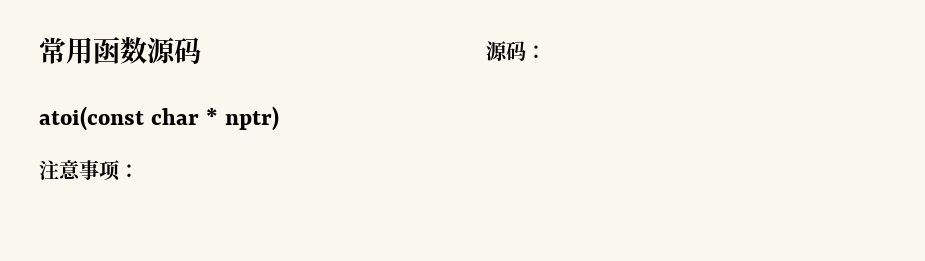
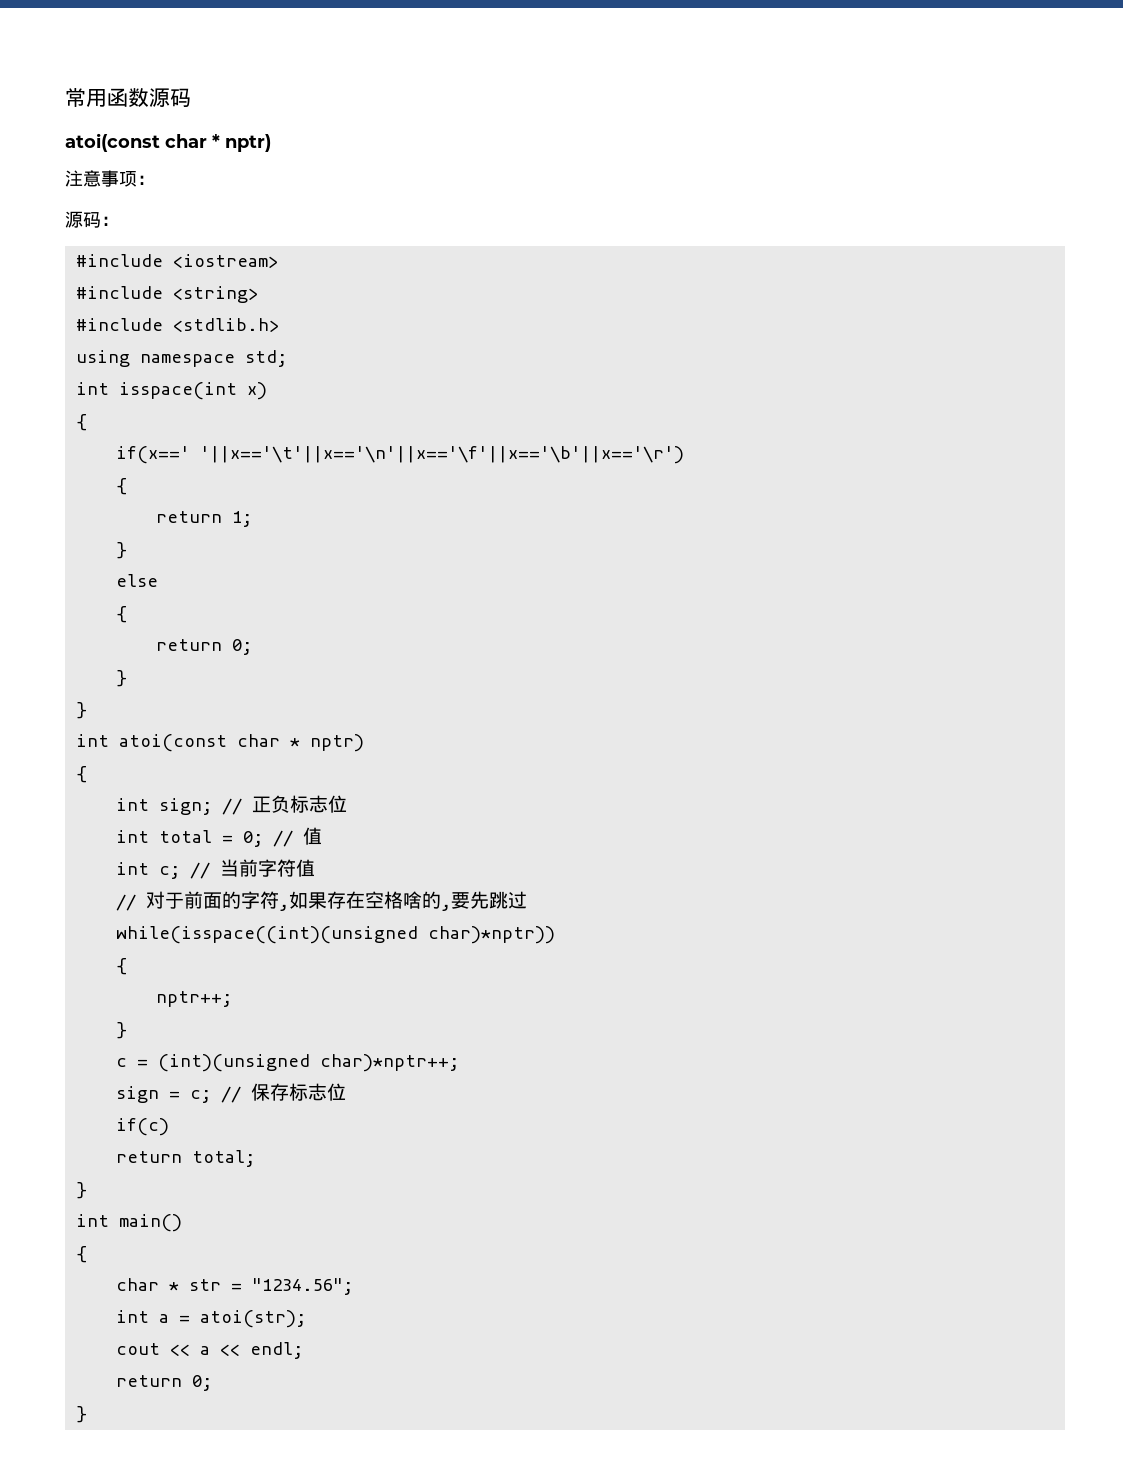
+ #include <iostream>
+ #include <string>
+ #include <stdlib.h>
+ using namespace std;
+ int isspace(int x)
+ {
+ if(x==' '||x=='\t'||x=='\n'||x=='\f'||x=='\b'||x=='\r')
+ {
+ return 1;
+ }
+ else
+ {
+ return 0;
+ }
+ }
+ int atoi(const char * nptr)
+ {
+ int sign; // 正负标志位
+ int total = 0; // 值
+ int c; // 当前字符值
+ // 对于前面的字符,如果存在空格啥的,要先跳过
+ while(isspace((int)(unsigned char)*nptr))
+ {
+ nptr++;
+ }
+ c = (int)(unsigned char)*nptr++;
+ sign = c; // 保存标志位
+ if(c)
+ return total;
+ }
+ int main()
+ {
+ char * str = "1234.56";
+ int a = atoi(str);
+ cout << a << endl;
+ return 0;
+ }

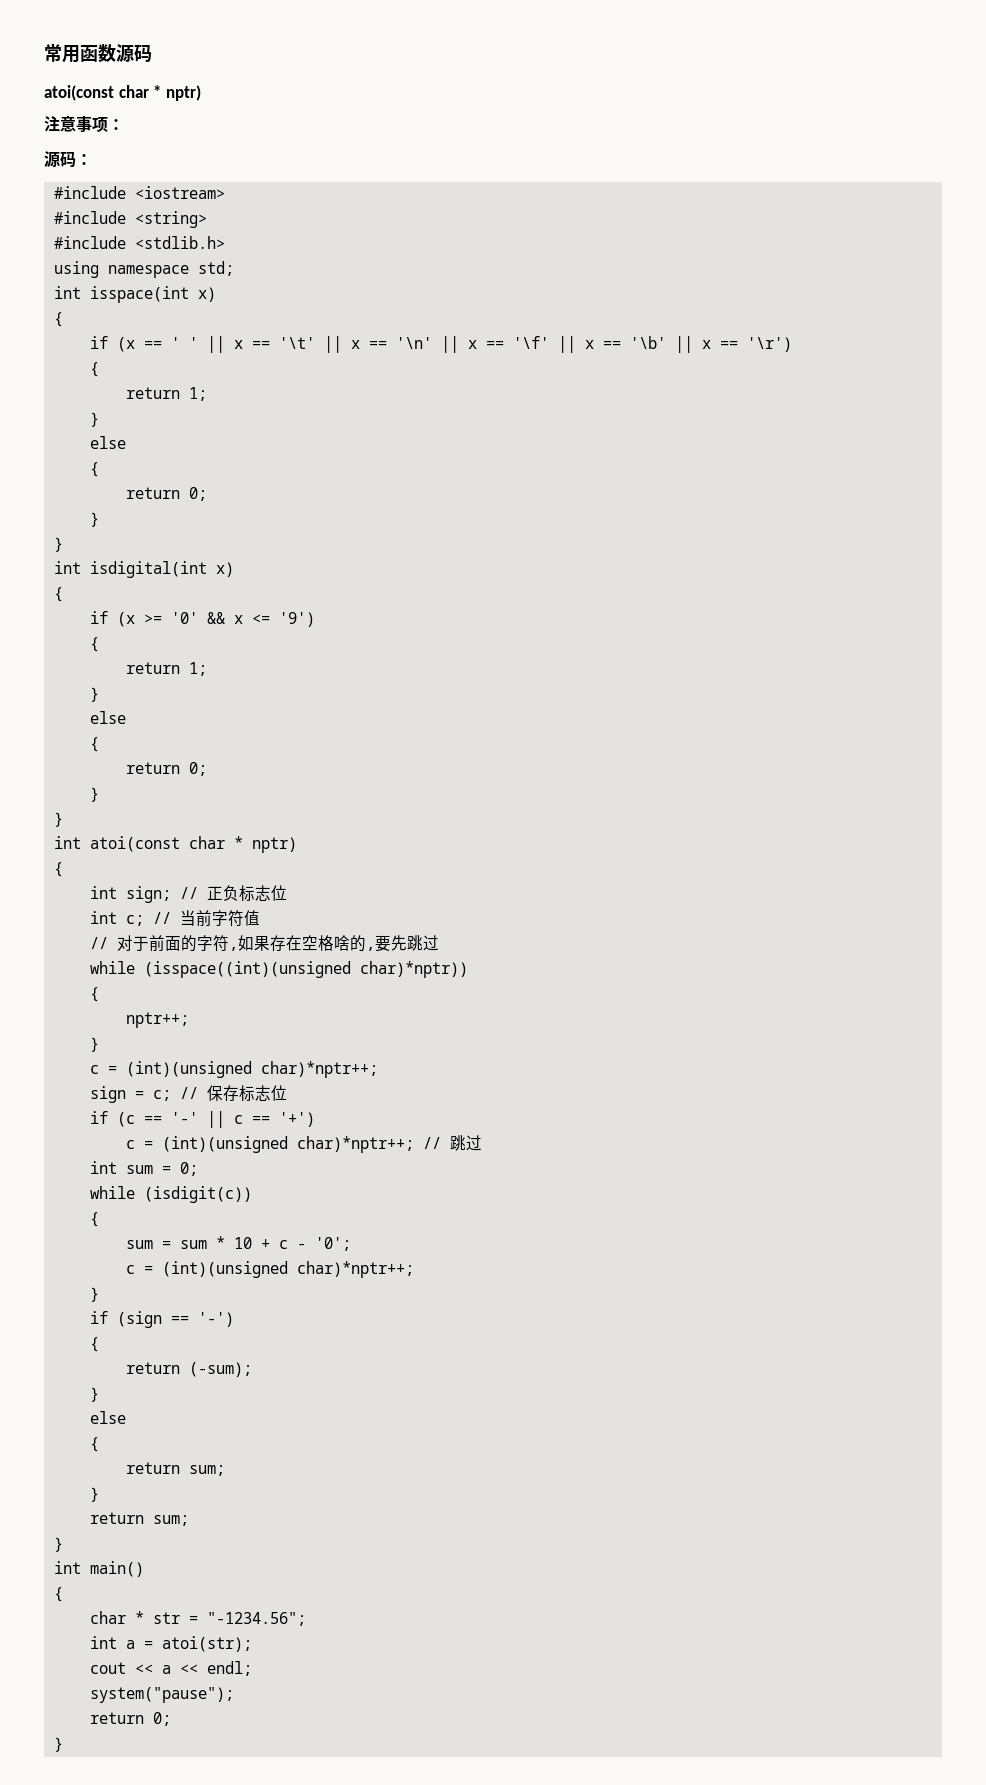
- if(x==' '||x=='\t'||x=='\n'||x=='\f'||x=='\b'||x=='\r')
+ if (x == ' ' || x == '\t' || x == '\n' || x == '\f' || x == '\b' || x == '\r')
+ {
+ return 1;
+ }
+ else
+ {
+ return 0;
+ }
+ }
+ int isdigital(int x)
+ {
+ if (x >= '0' && x <= '9')
- int total = 0; // 值
- while(isspace((int)(unsigned char)*nptr))
+ while (isspace((int)(unsigned char)*nptr))
- if(c)
- return total;
+ if (c == '-' || c == '+')
+ c = (int)(unsigned char)*nptr++; // 跳过
+ int sum = 0;
+ while (isdigit(c))
+ {
+ sum = sum * 10 + c - '0';
+ c = (int)(unsigned char)*nptr++;
+ }
+ if (sign == '-')
+ {
+ return (-sum);
+ }
+ else
+ {
+ return sum;
+ }
+ return sum;
- char * str = "1234.56";
+ char * str = "-1234.56";
+ system("pause");

